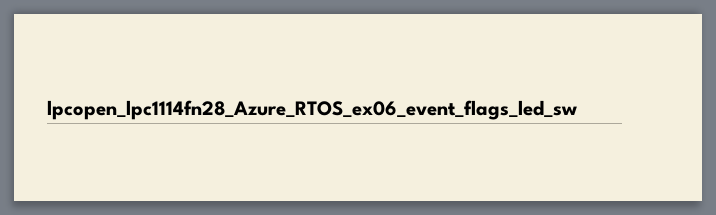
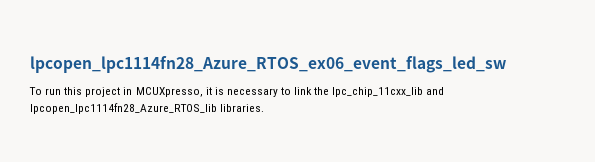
+ To run this project in MCUXpresso, it is necessary to link the lpc_chip_11cxx_lib and lpcopen_lpc1114fn28_Azure_RTOS_lib libraries.

